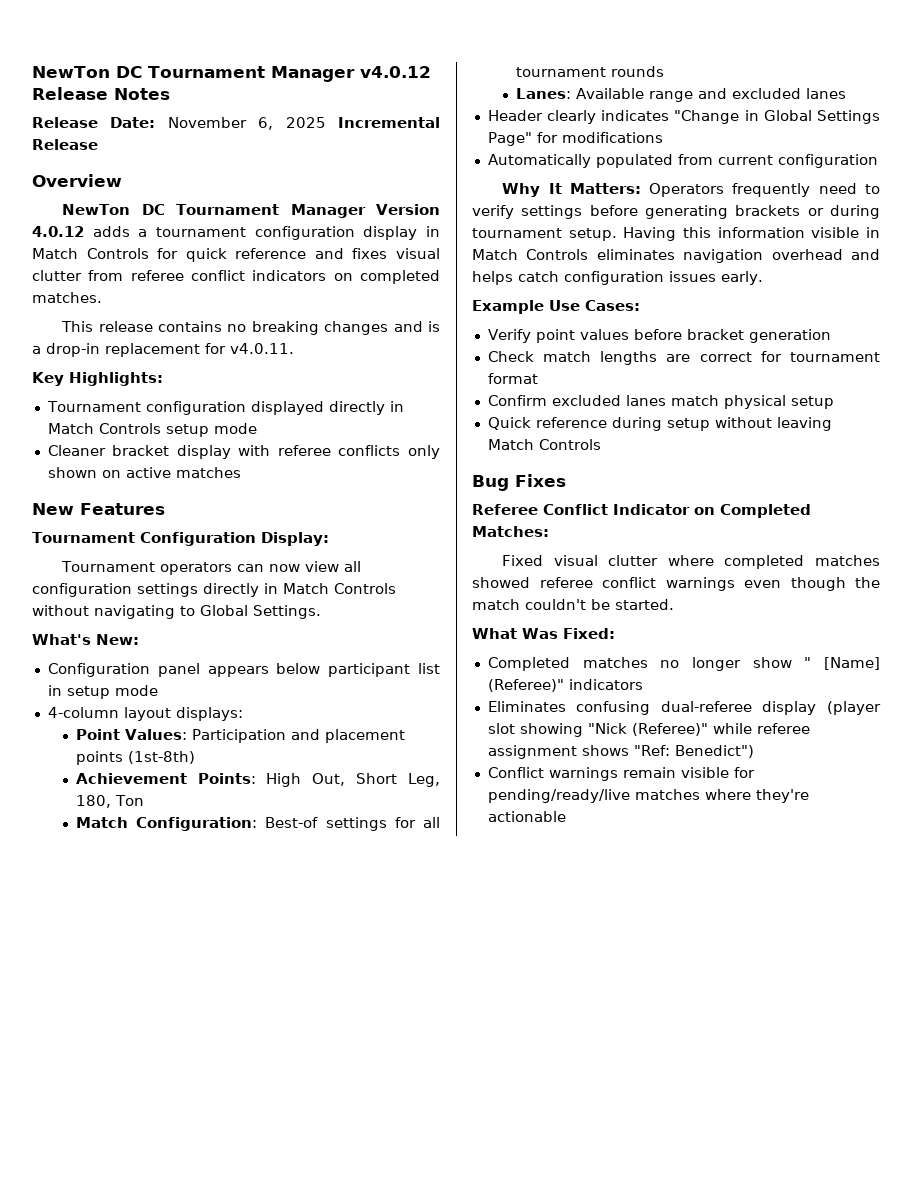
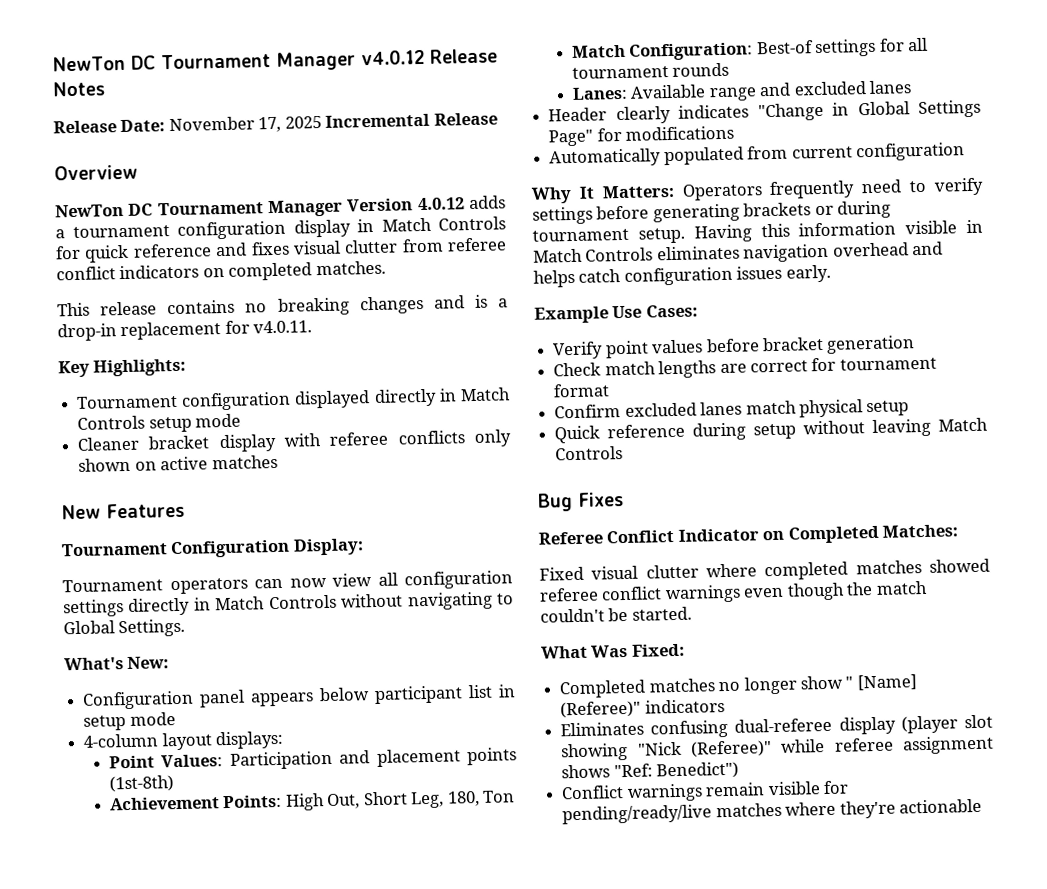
- Release Date: November 6, 2025 Incremental Release
+ Release Date: November 17, 2025 Incremental Release

